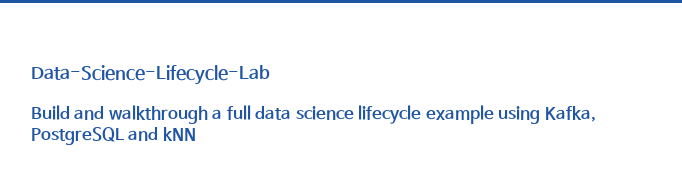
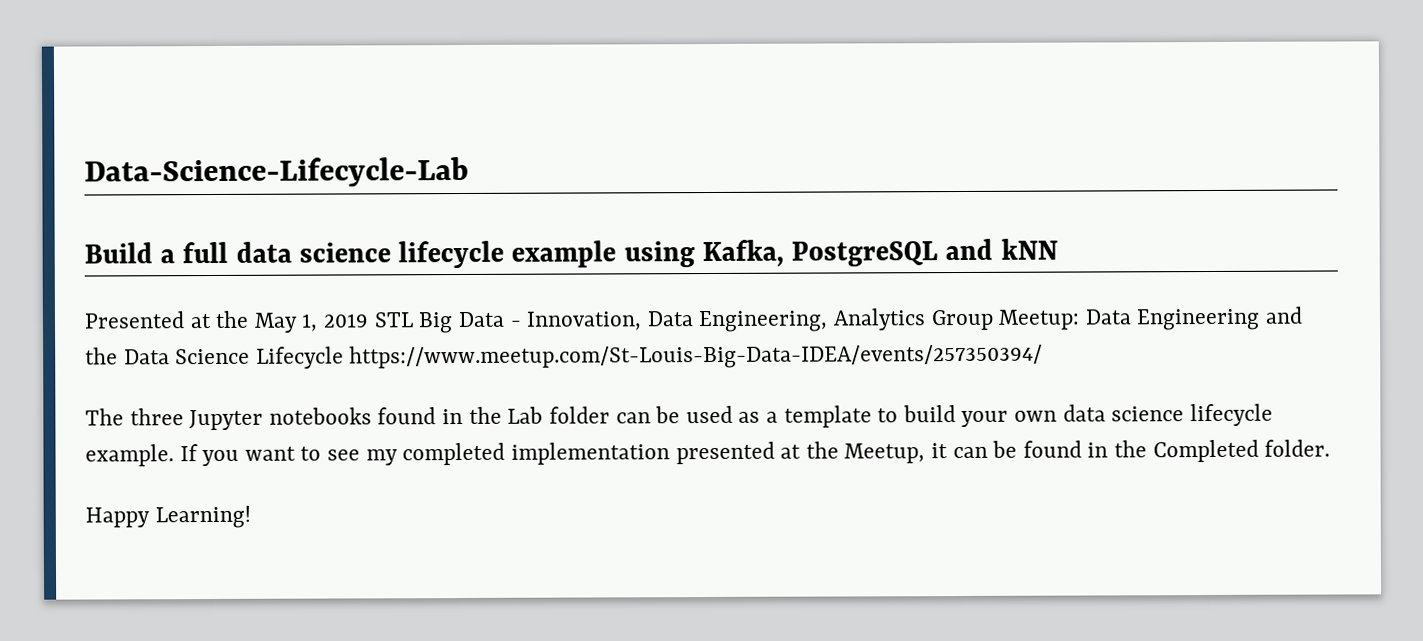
- Build and walkthrough a full data science lifecycle example using Kafka, PostgreSQL and kNN
+ Build a full data science lifecycle example using Kafka, PostgreSQL and kNN
+ Presented at the May 1, 2019 STL Big Data - Innovation, Data Engineering, Analytics Group Meetup: Data Engineering and the Data Science Lifecycle https://www.meetup.com/St-Louis-Big-Data-IDEA/events/257350394/
+ The three Jupyter notebooks found in the Lab folder can be used as a template to build your own data science lifecycle example. If you want to see my completed implementation presented at the Meetup, it can be found in the Completed folder.
+ Happy Learning!

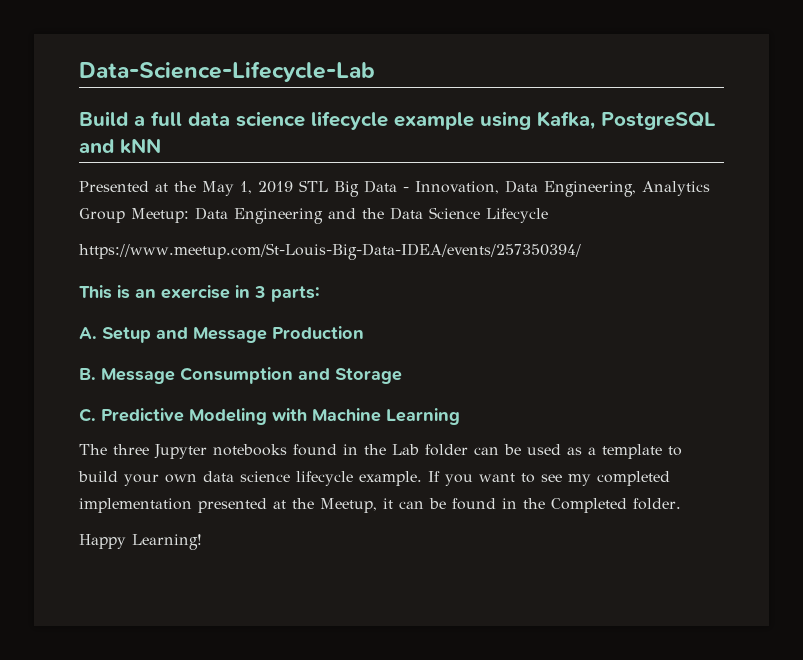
- Presented at the May 1, 2019 STL Big Data - Innovation, Data Engineering, Analytics Group Meetup: Data Engineering and the Data Science Lifecycle https://www.meetup.com/St-Louis-Big-Data-IDEA/events/257350394/
+ Presented at the May 1, 2019 STL Big Data - Innovation, Data Engineering, Analytics Group Meetup: Data Engineering and the Data Science Lifecycle
+ https://www.meetup.com/St-Louis-Big-Data-IDEA/events/257350394/
+ This is an exercise in 3 parts:
+ A. Setup and Message Production
+ B. Message Consumption and Storage
+ C. Predictive Modeling with Machine Learning

